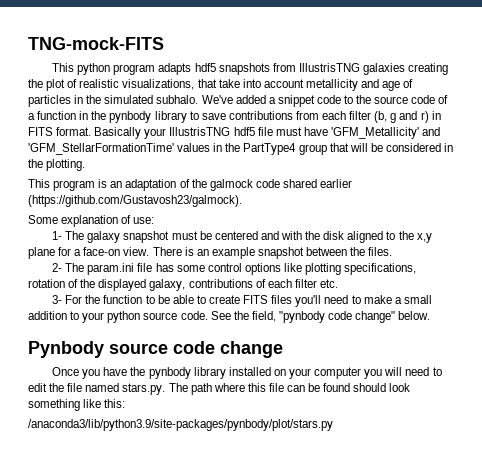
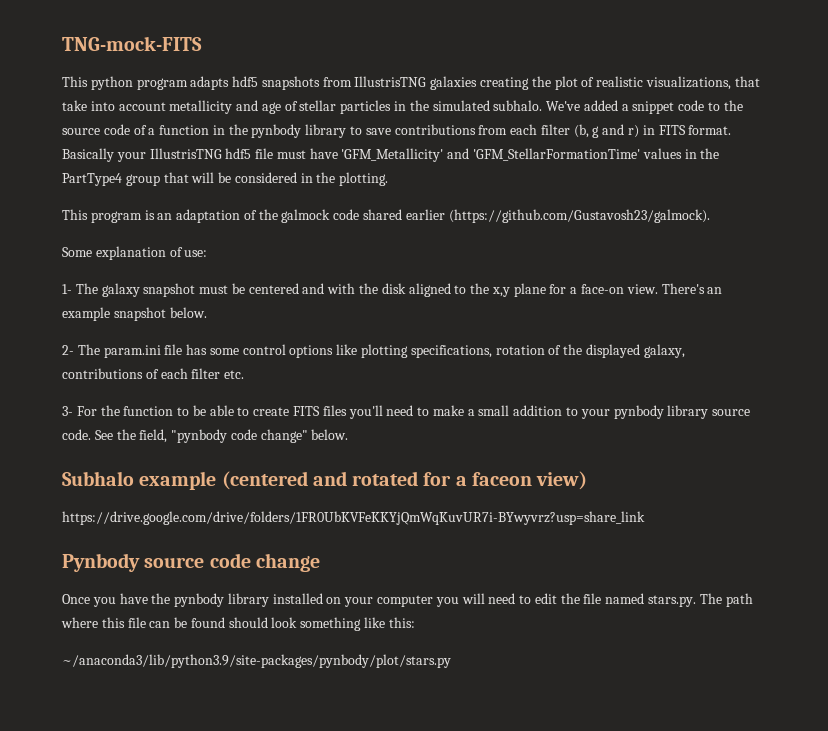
- This python program adapts hdf5 snapshots from IllustrisTNG galaxies creating the plot of realistic visualizations, that take into account metallicity and age of particles in the simulated subhalo.
+ This python program adapts hdf5 snapshots from IllustrisTNG galaxies creating the plot of realistic visualizations, that take into account metallicity and age of stellar particles in the simulated subhalo.
- There is an example snapshot between the files.
+ There's an example snapshot below.
- 3- For the function to be able to create FITS files you'll need to make a small addition to your python source code.
+ 3- For the function to be able to create FITS files you'll need to make a small addition to your pynbody library source code.
+ Subhalo example (centered and rotated for a faceon view)
+ https://drive.google.com/drive/folders/1FR0UbKVFeKKYjQmWqKuvUR7i-BYwyvrz?usp=share_link
- /anaconda3/lib/python3.9/site-packages/pynbody/plot/stars.py
+ ~/anaconda3/lib/python3.9/site-packages/pynbody/plot/stars.py

